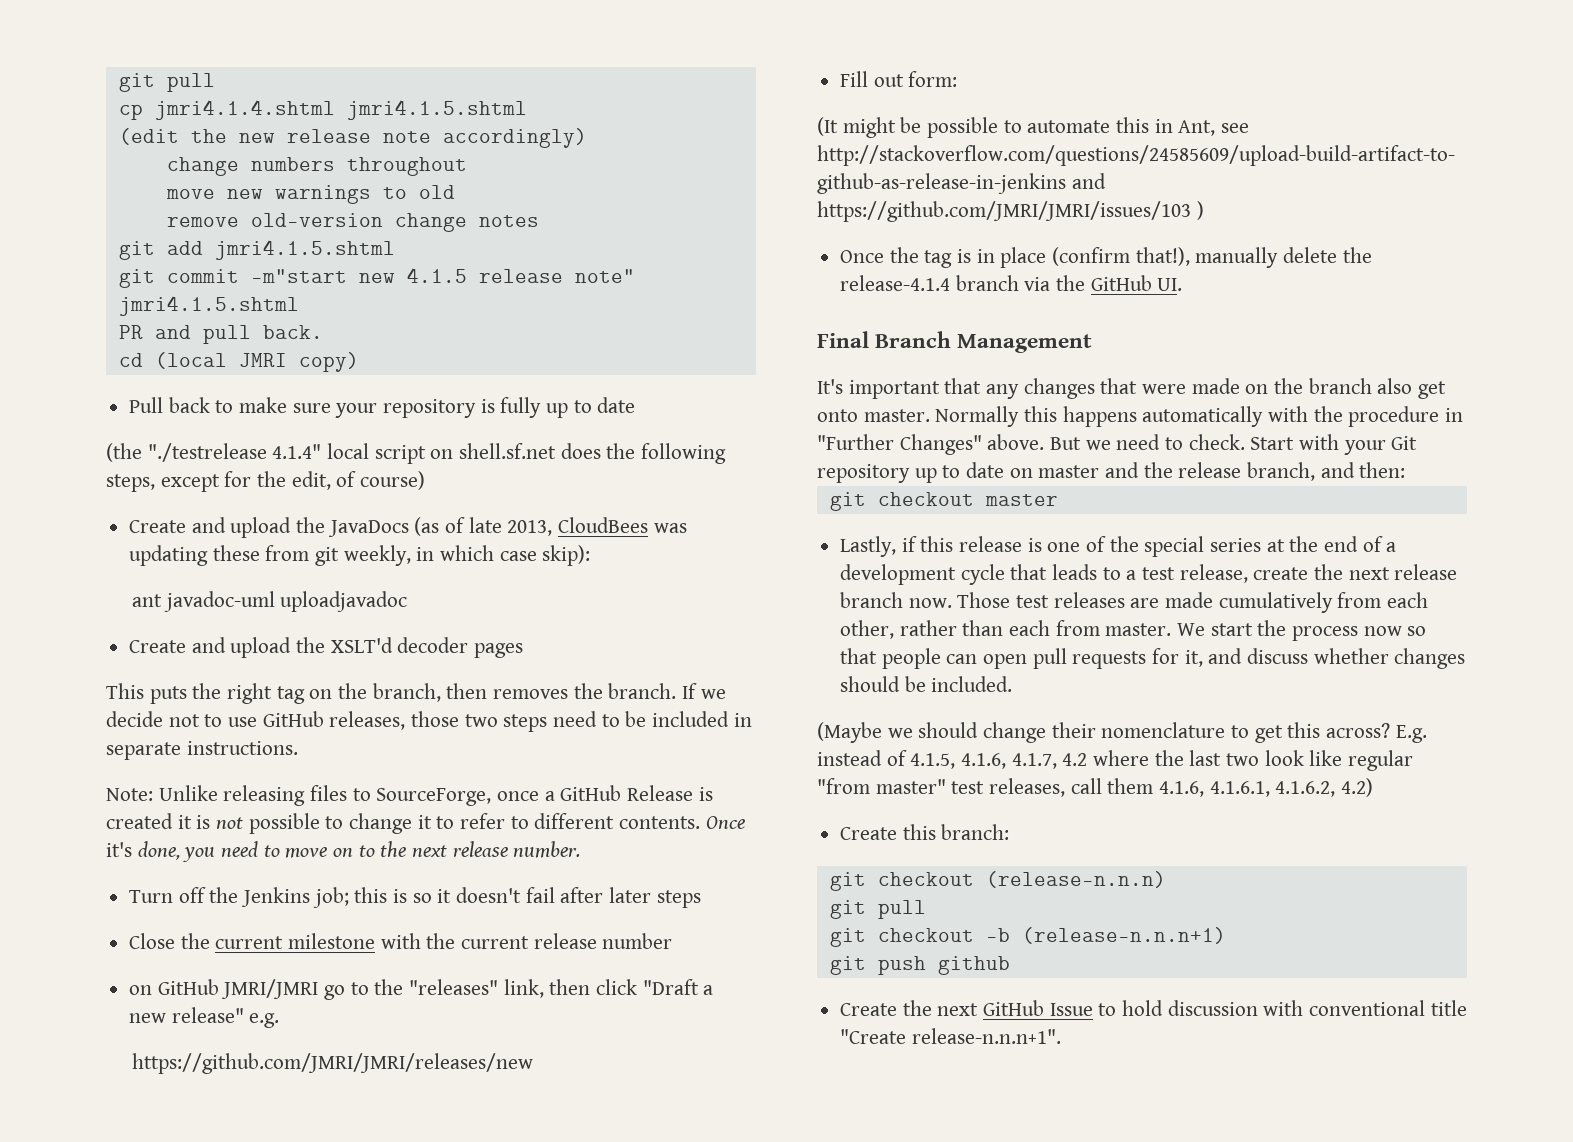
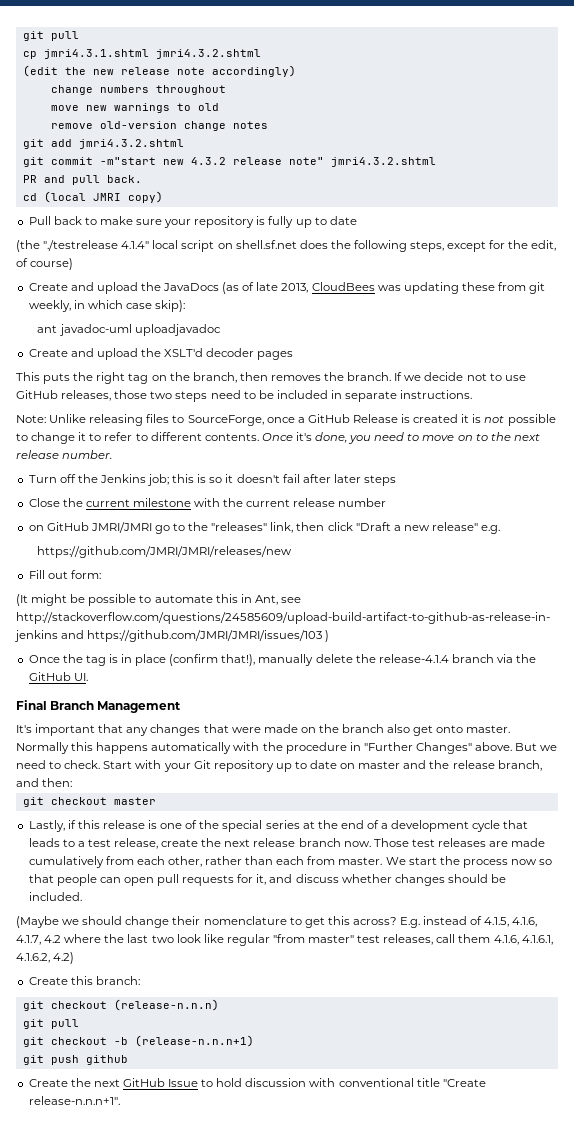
- cp jmri4.1.4.shtml jmri4.1.5.shtml
+ cp jmri4.3.1.shtml jmri4.3.2.shtml
- git add jmri4.1.5.shtml
+ git add jmri4.3.2.shtml
- git commit -m"start new 4.1.5 release note" jmri4.1.5.shtml
+ git commit -m"start new 4.3.2 release note" jmri4.3.2.shtml

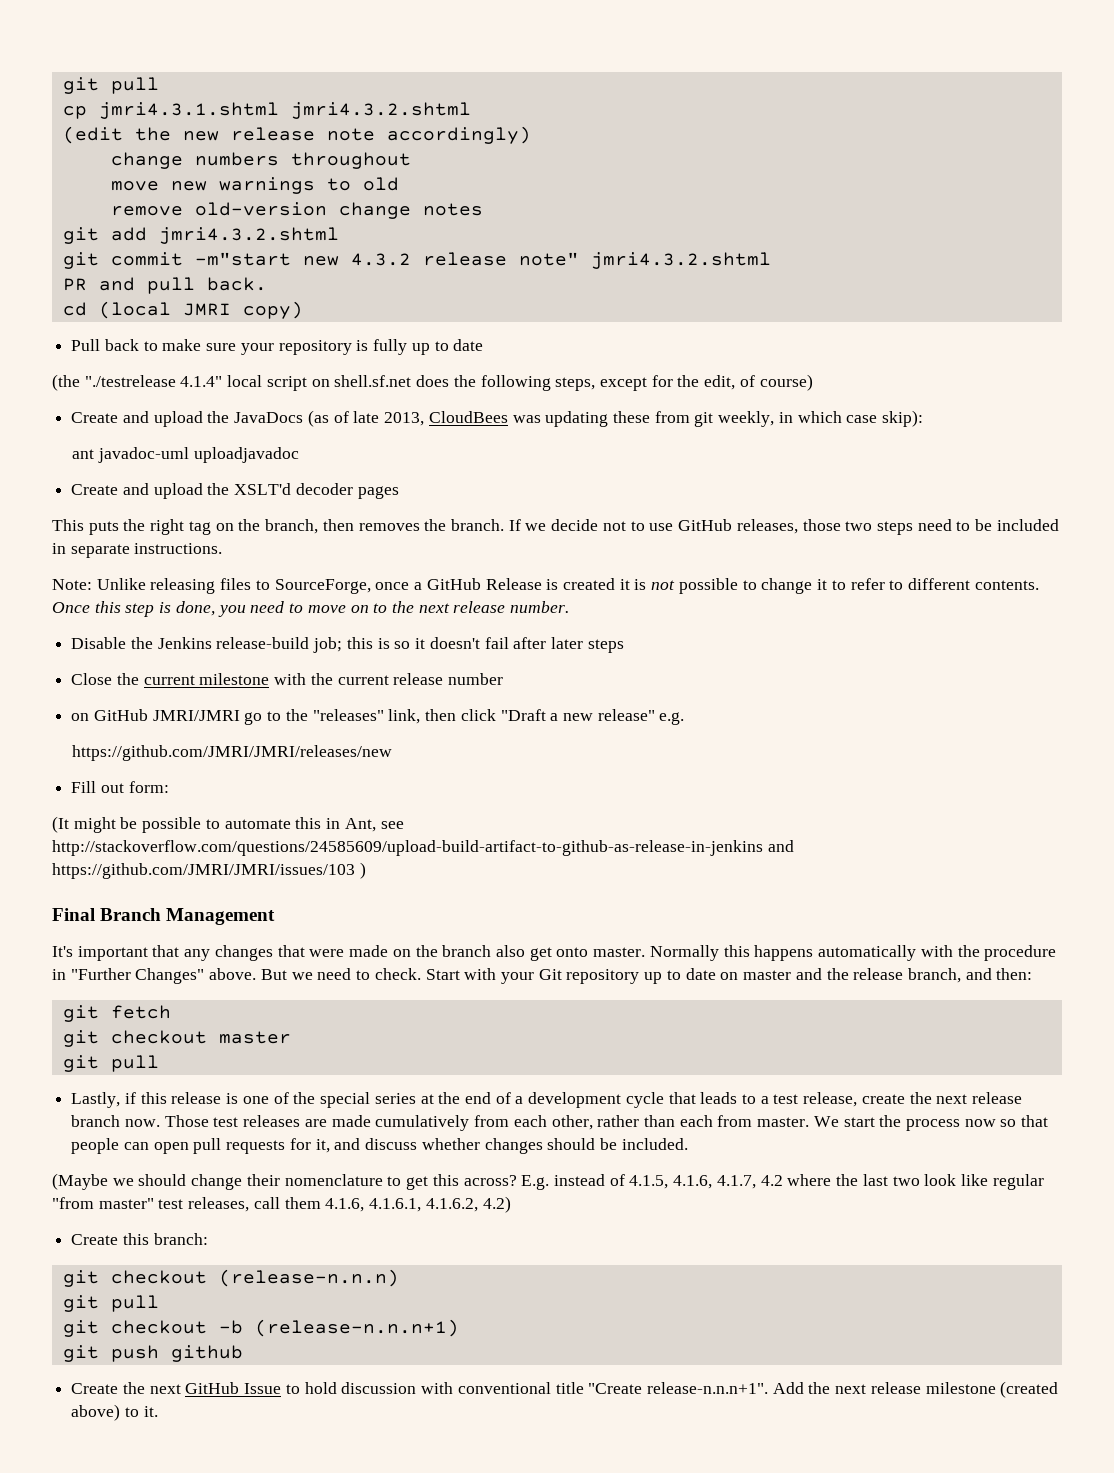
- Once it's done, you need to move on to the next release number.
+ Once this step is done, you need to move on to the next release number.
- Turn off the Jenkins job; this is so it doesn't fail after later steps
+ Disable the Jenkins release-build job; this is so it doesn't fail after later steps
- Once the tag is in place (confirm that!), manually delete the release-4.1.4 branch via the GitHub UI.
+ git fetch
  git checkout master
+ git pull
- Create the next GitHub Issue to hold discussion with conventional title "Create release-n.n.n+1".
+ Create the next GitHub Issue to hold discussion with conventional title "Create release-n.n.n+1". Add the next release milestone (created above) to it.

